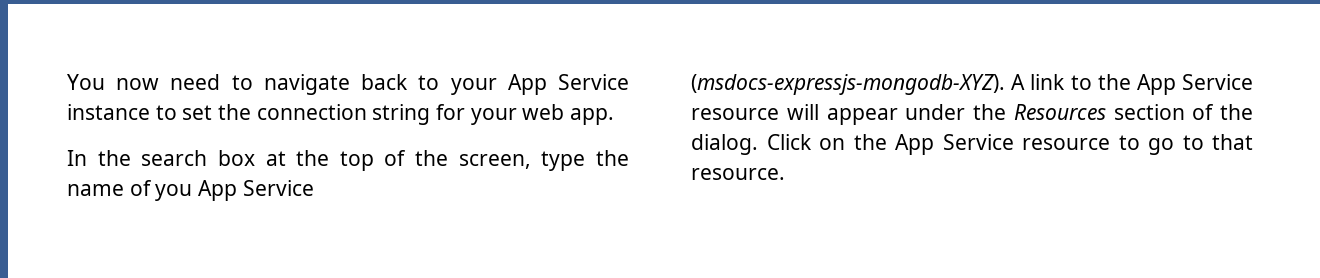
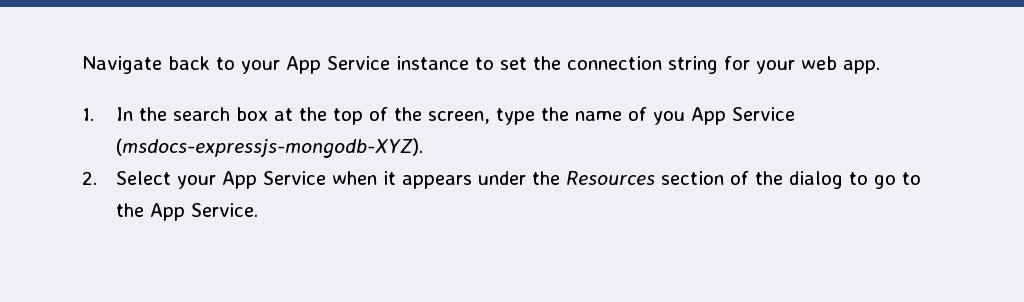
- You now need to navigate back to your App Service instance to set the connection string for your web app.
+ Navigate back to your App Service instance to set the connection string for your web app.
- In the search box at the top of the screen, type the name of you App Service (msdocs-expressjs-mongodb-XYZ). A link to the App Service resource will appear under the Resources section of the dialog. Click on the App Service resource to go to that resource.
+ 1. In the search box at the top of the screen, type the name of you App Service (msdocs-expressjs-mongodb-XYZ).
+ 2. Select your App Service when it appears under the Resources section of the dialog to go to the App Service.

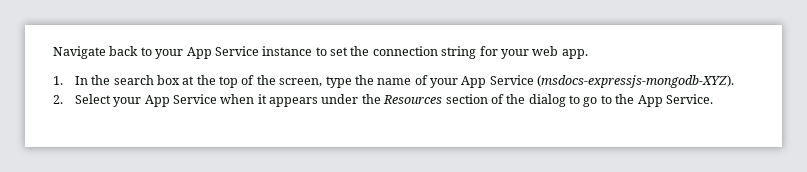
- 1. In the search box at the top of the screen, type the name of you App Service (msdocs-expressjs-mongodb-XYZ).
+ 1. In the search box at the top of the screen, type the name of your App Service (msdocs-expressjs-mongodb-XYZ).

